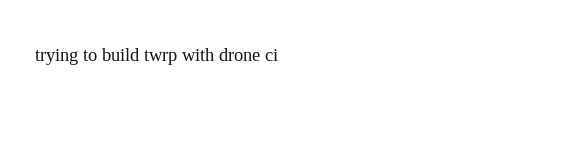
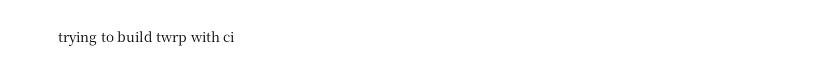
- trying to build twrp with drone ci
+ trying to build twrp with ci

